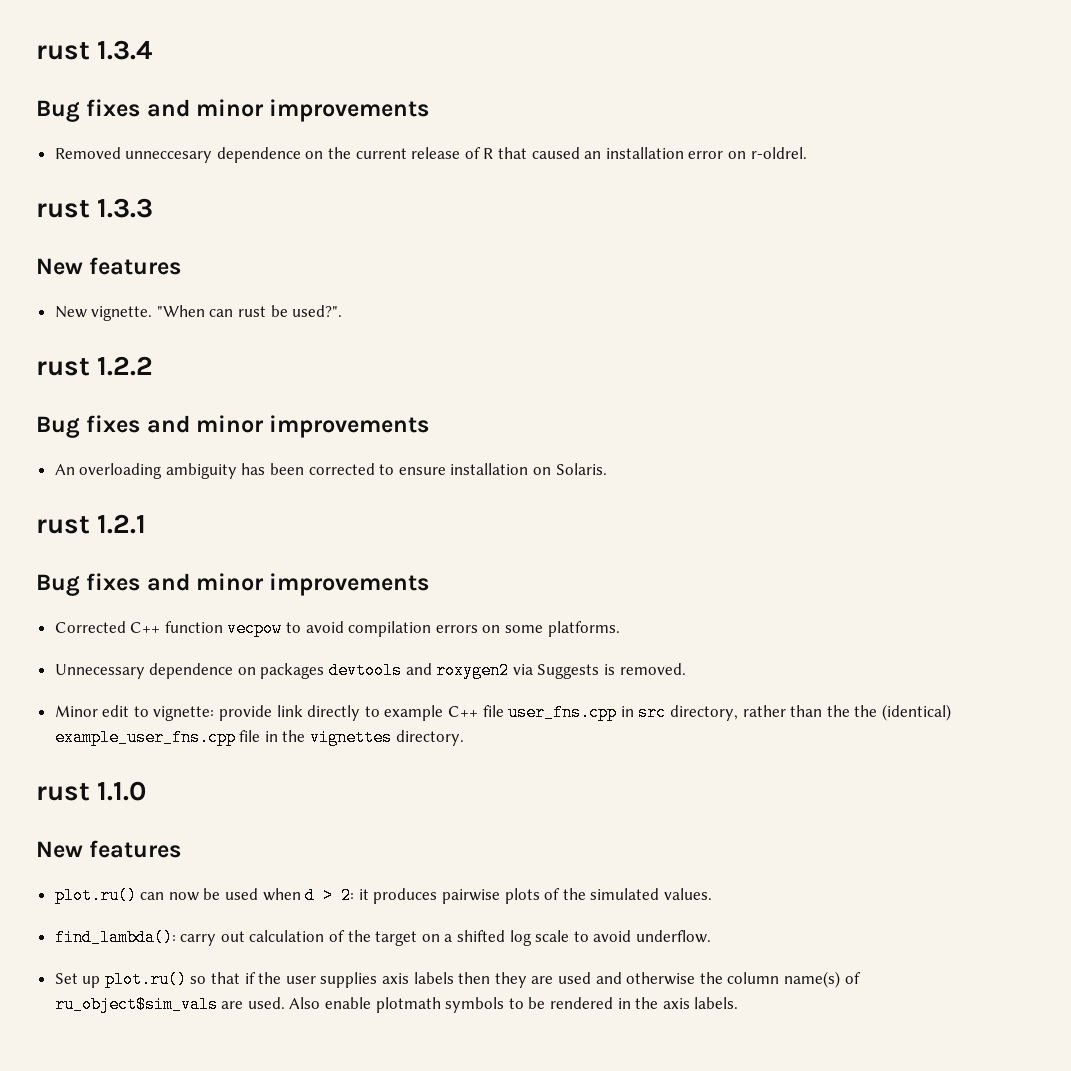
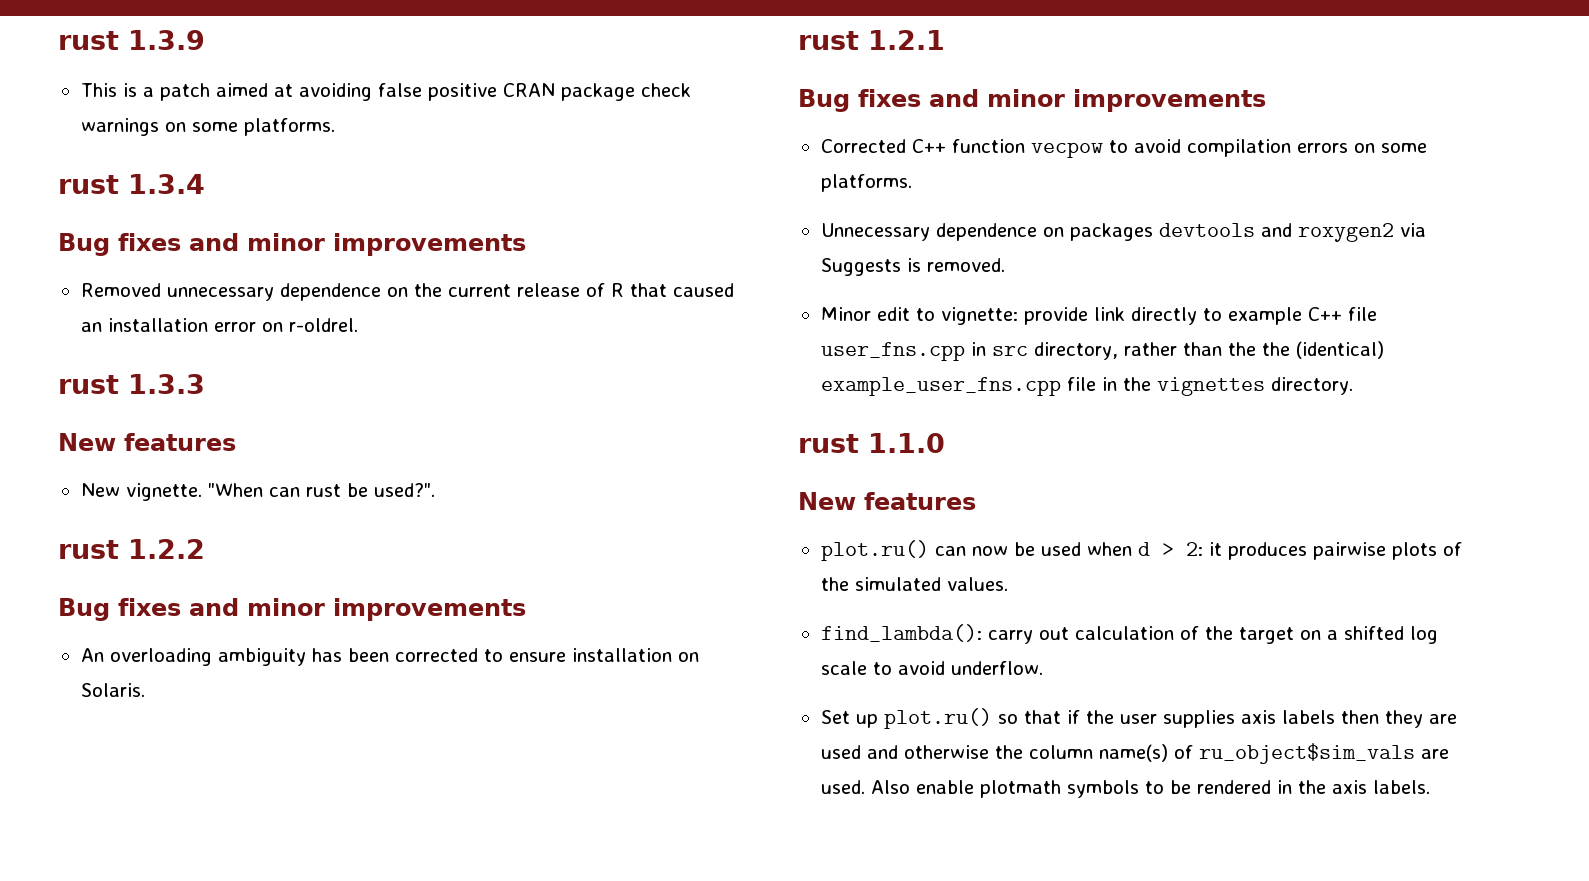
+ rust 1.3.9
+ This is a patch aimed at avoiding false positive CRAN package check warnings on some platforms.
- Removed unneccesary dependence on the current release of R that caused an installation error on r-oldrel.
+ Removed unnecessary dependence on the current release of R that caused an installation error on r-oldrel.

